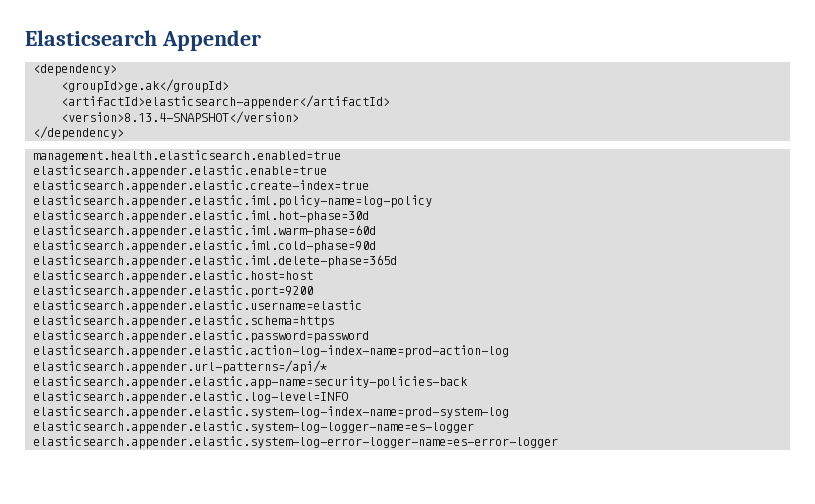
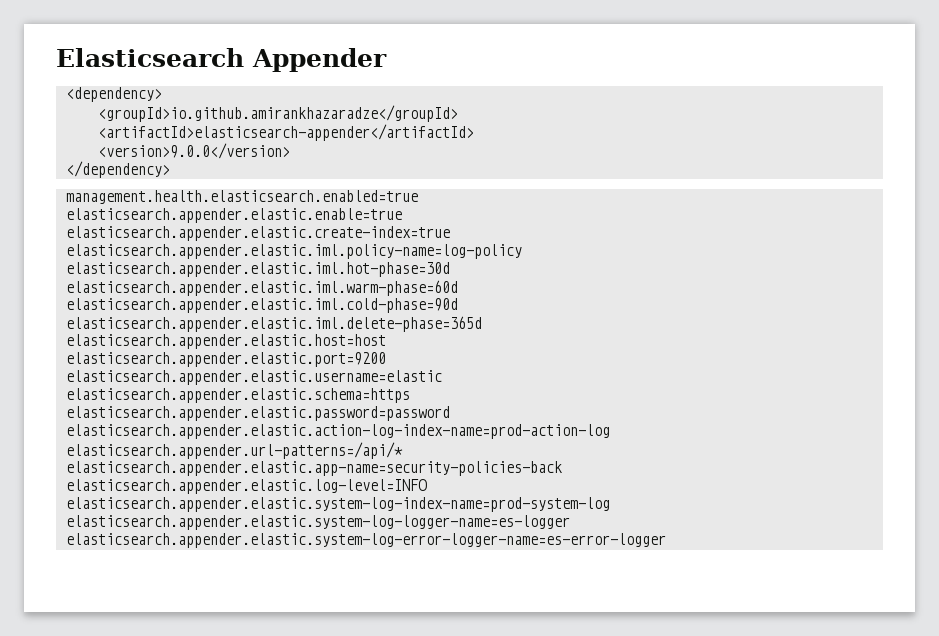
- <groupId>ge.ak</groupId>
+ <groupId>io.github.amirankhazaradze</groupId>
- <version>8.13.4-SNAPSHOT</version>
+ <version>9.0.0</version>

